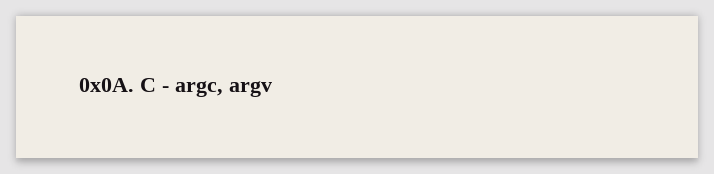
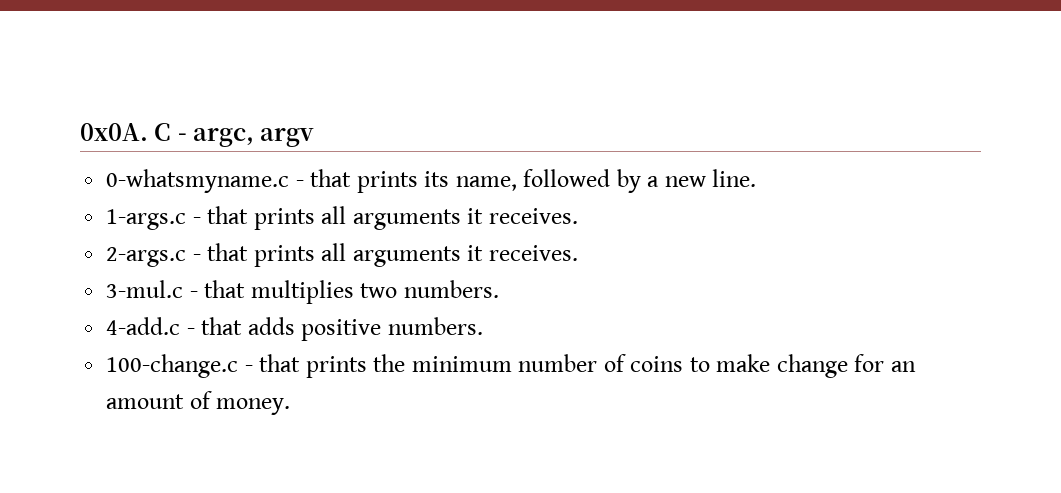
+ 0-whatsmyname.c - that prints its name, followed by a new line.
+ 1-args.c - that prints all arguments it receives.
+ 2-args.c - that prints all arguments it receives.
+ 3-mul.c - that multiplies two numbers.
+ 4-add.c - that adds positive numbers.
+ 100-change.c - that prints the minimum number of coins to make change for an amount of money.

